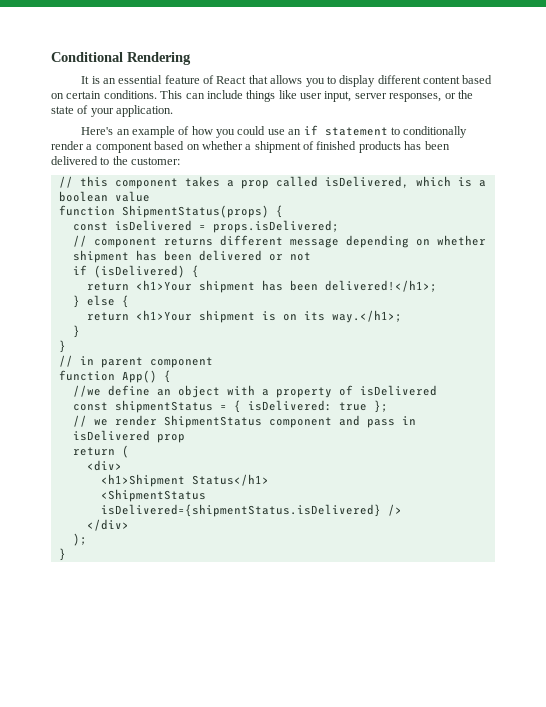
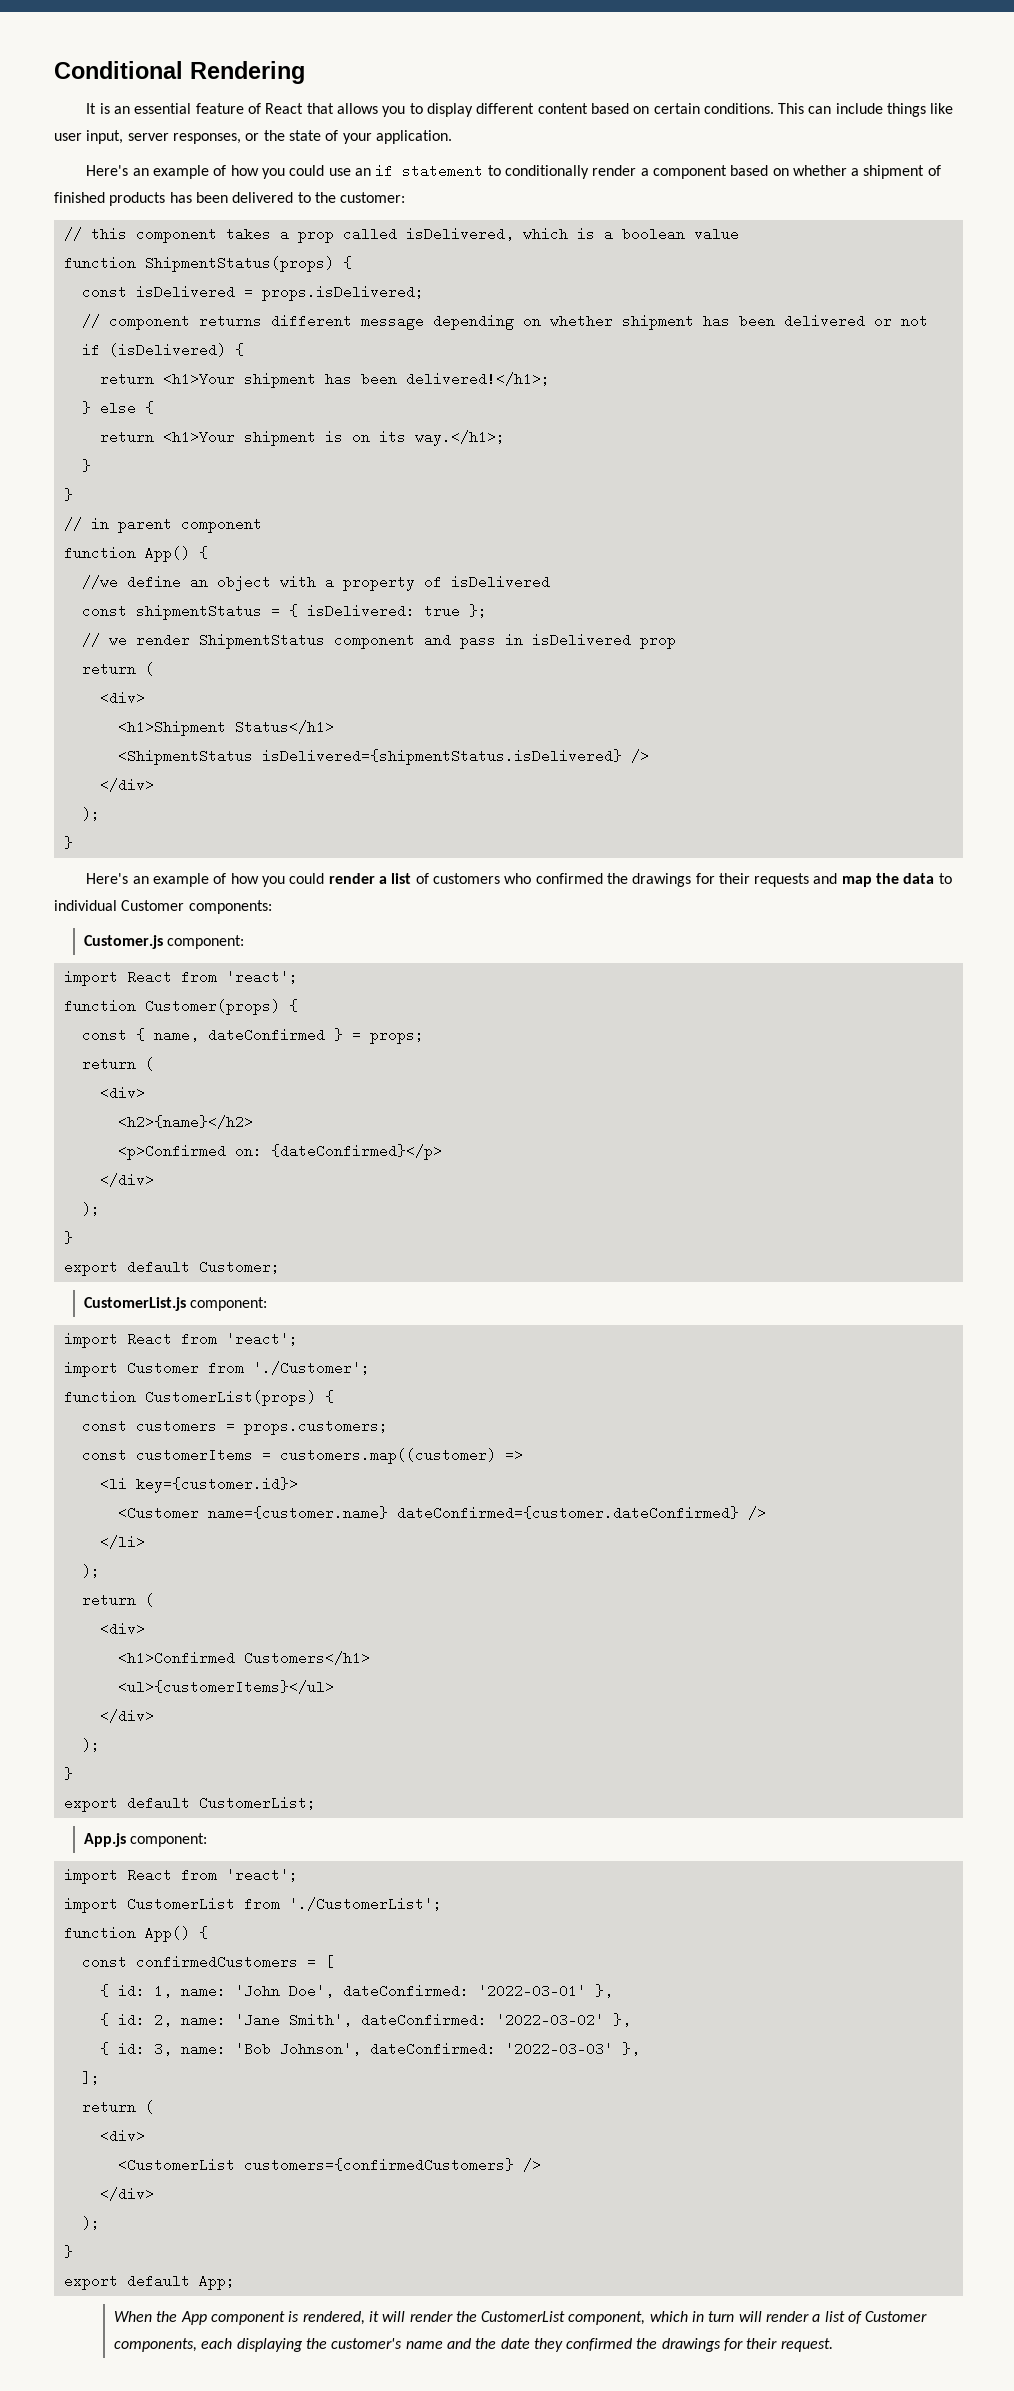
+ Here's an example of how you could render a list of customers who confirmed the drawings for their requests and map the data to individual Customer components:
+ Customer.js component:
+ import React from 'react';
+ function Customer(props) {
+ const { name, dateConfirmed } = props;
+ return (
+ <div>
+ <h2>{name}</h2>
+ <p>Confirmed on: {dateConfirmed}</p>
+ </div>
+ );
+ }
+ export default Customer;
+ CustomerList.js component:
+ import React from 'react';
+ import Customer from './Customer';
+ function CustomerList(props) {
+ const customers = props.customers;
+ const customerItems = customers.map((customer) =>
+ <li key={customer.id}>
+ <Customer name={customer.name} dateConfirmed={customer.dateConfirmed} />
+ </li>
+ );
+ return (
+ <div>
+ <h1>Confirmed Customers</h1>
+ <ul>{customerItems}</ul>
+ </div>
+ );
+ }
+ export default CustomerList;
+ App.js component:
+ import React from 'react';
+ import CustomerList from './CustomerList';
+ function App() {
+ const confirmedCustomers = [
+ { id: 1, name: 'John Doe', dateConfirmed: '2022-03-01' },
+ { id: 2, name: 'Jane Smith', dateConfirmed: '2022-03-02' },
+ { id: 3, name: 'Bob Johnson', dateConfirmed: '2022-03-03' },
+ ];
+ return (
+ <div>
+ <CustomerList customers={confirmedCustomers} />
+ </div>
+ );
+ }
+ export default App;
+ When the App component is rendered, it will render the CustomerList component, which in turn will render a list of Customer components, each displaying the customer's name and the date they confirmed the drawings for their request.

